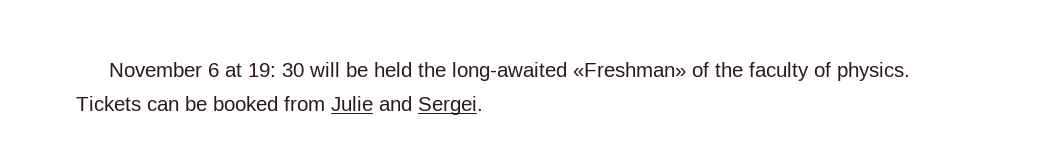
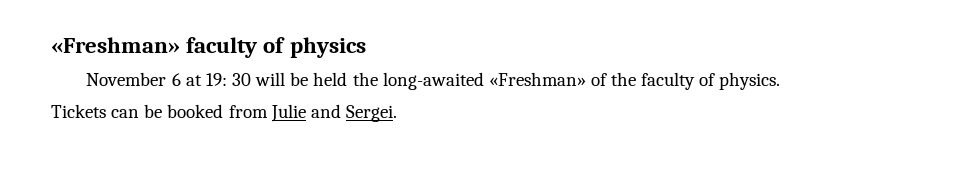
+ «Freshman» faculty of physics

